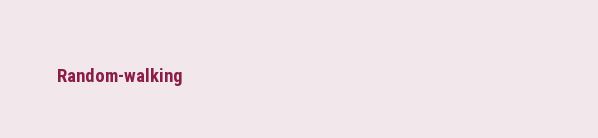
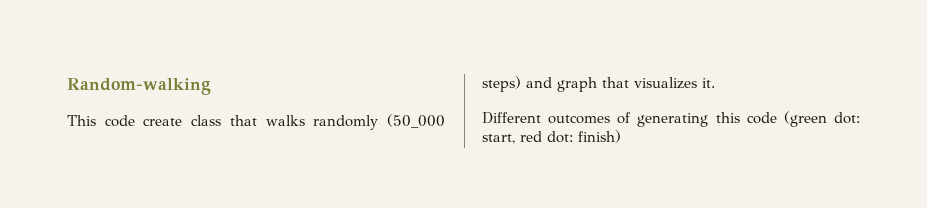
+ This code create class that walks randomly (50_000 steps) and graph that visualizes it.
+ Different outcomes of generating this code (green dot: start, red dot: finish)

